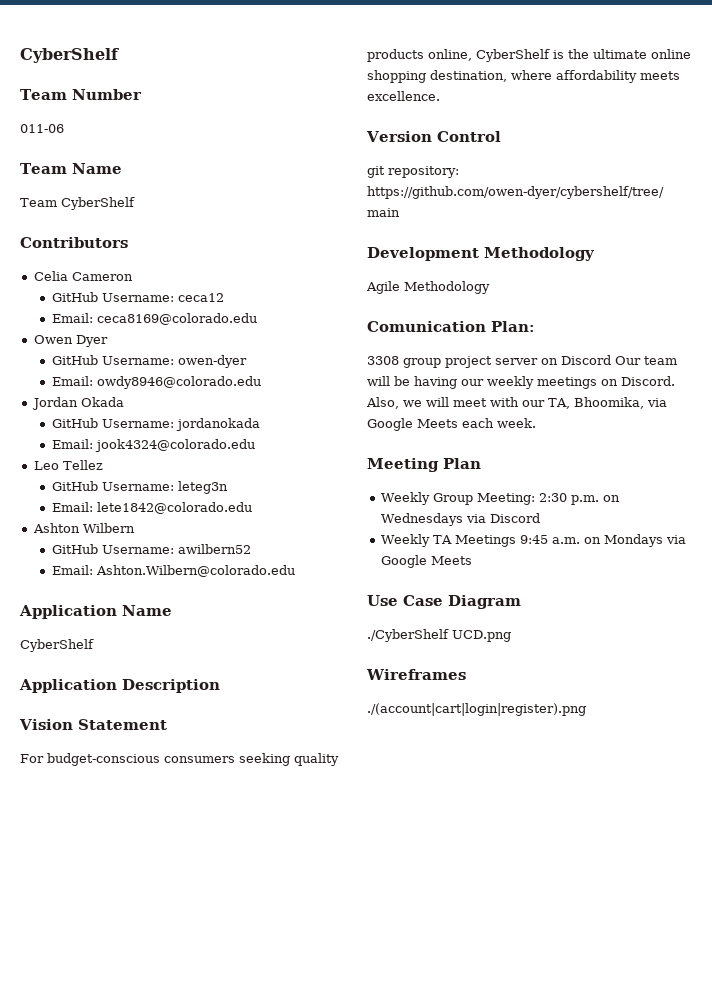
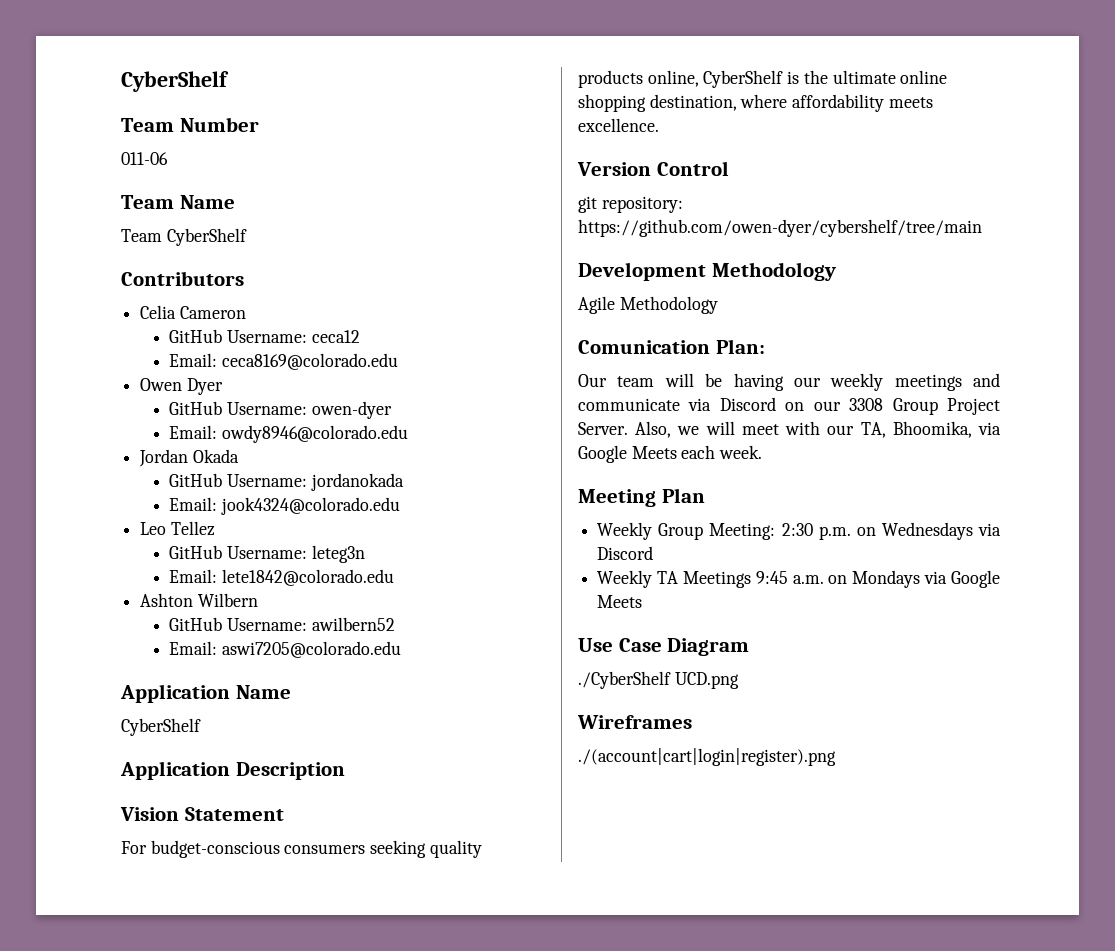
- Email: Ashton.Wilbern@colorado.edu
+ Email: aswi7205@colorado.edu
- 3308 group project server on Discord Our team will be having our weekly meetings on Discord.
+ Our team will be having our weekly meetings and communicate via Discord on our 3308 Group Project Server.

